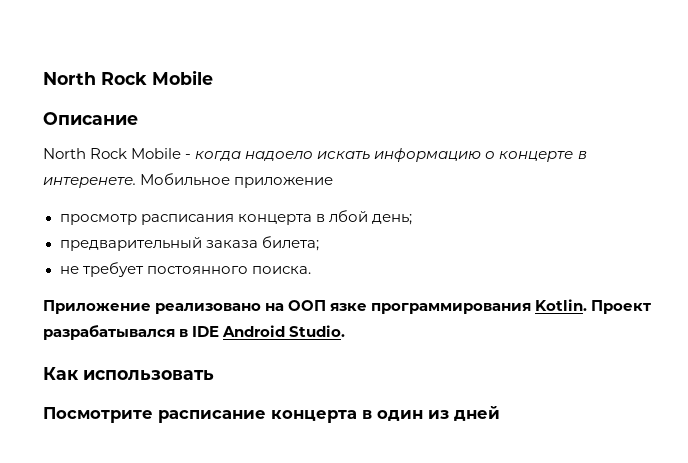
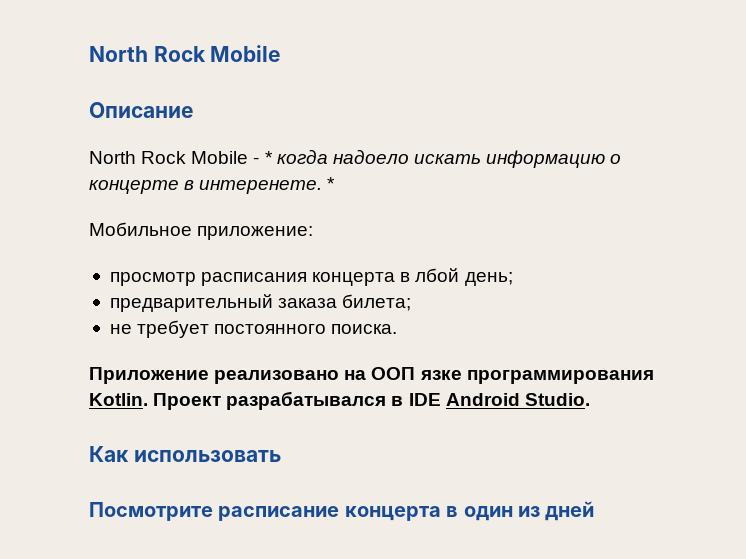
- North Rock Mobile - когда надоело искать информацию о концерте в интеренете. Мобильное приложение
+ North Rock Mobile - * когда надоело искать информацию о концерте в интеренете. *
+ Мобильное приложение:

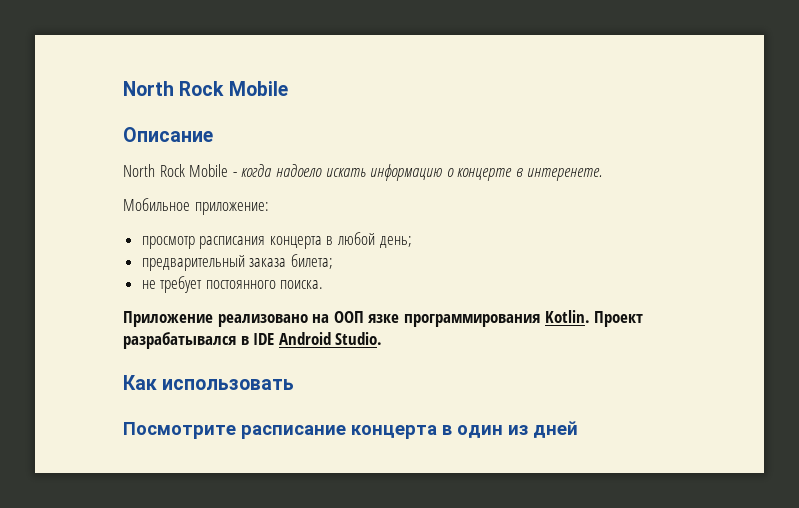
- North Rock Mobile - * когда надоело искать информацию о концерте в интеренете. *
+ North Rock Mobile - когда надоело искать информацию о концерте в интеренете.
- просмотр расписания концерта в лбой день;
+ просмотр расписания концерта в любой день;

